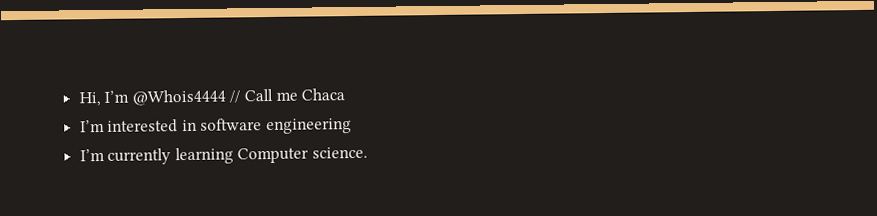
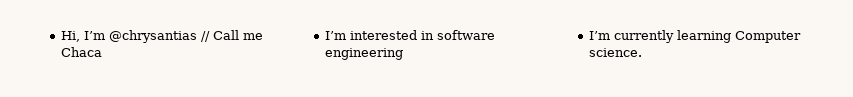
- Hi, I’m @Whois4444 // Call me Chaca
+ Hi, I’m @chrysantias // Call me Chaca

